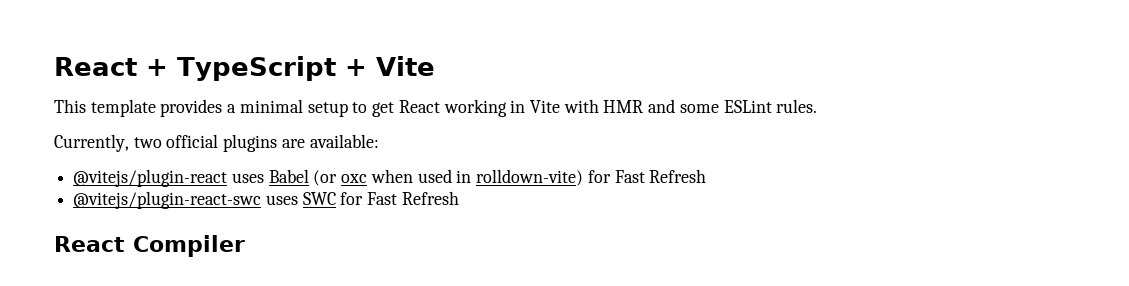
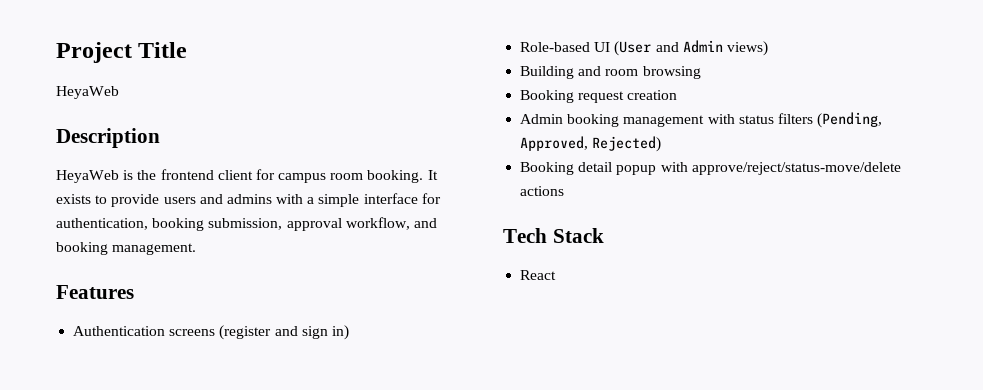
- React + TypeScript + Vite
- This template provides a minimal setup to get React working in Vite with HMR and some ESLint rules.
- Currently, two official plugins are available:
- @vitejs/plugin-react uses Babel (or oxc when used in rolldown-vite) for Fast Refresh
- @vitejs/plugin-react-swc uses SWC for Fast Refresh
- React Compiler
+ Project Title
+ HeyaWeb
+ Description
+ HeyaWeb is the frontend client for campus room booking. It exists to provide users and admins with a simple interface for authentication, booking submission, approval workflow, and booking management.
+ Features
+ Authentication screens (register and sign in)
+ Role-based UI (User and Admin views)
+ Building and room browsing
+ Booking request creation
+ Admin booking management with status filters (Pending, Approved, Rejected)
+ Booking detail popup with approve/reject/status-move/delete actions
+ Tech Stack
+ React

